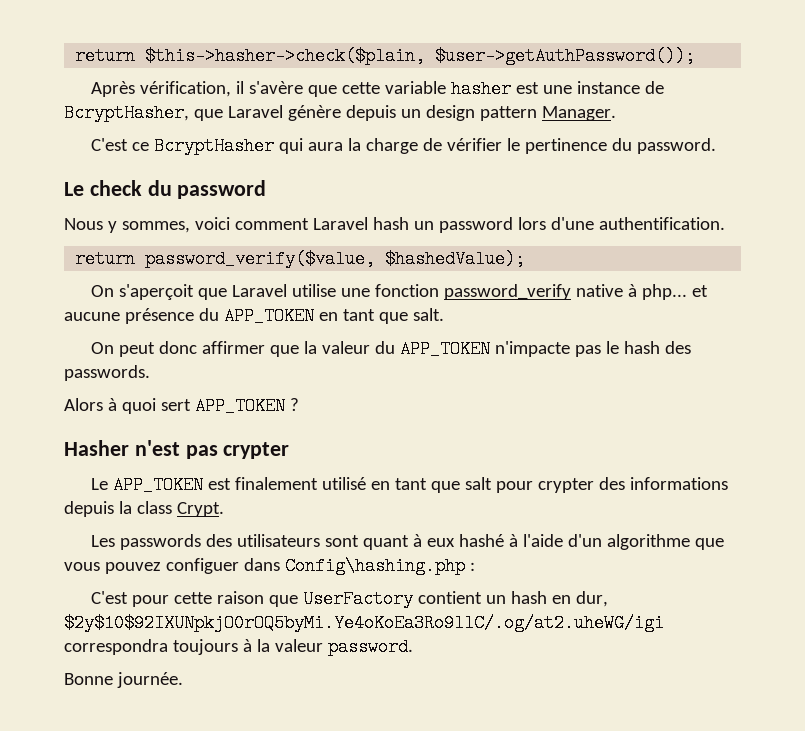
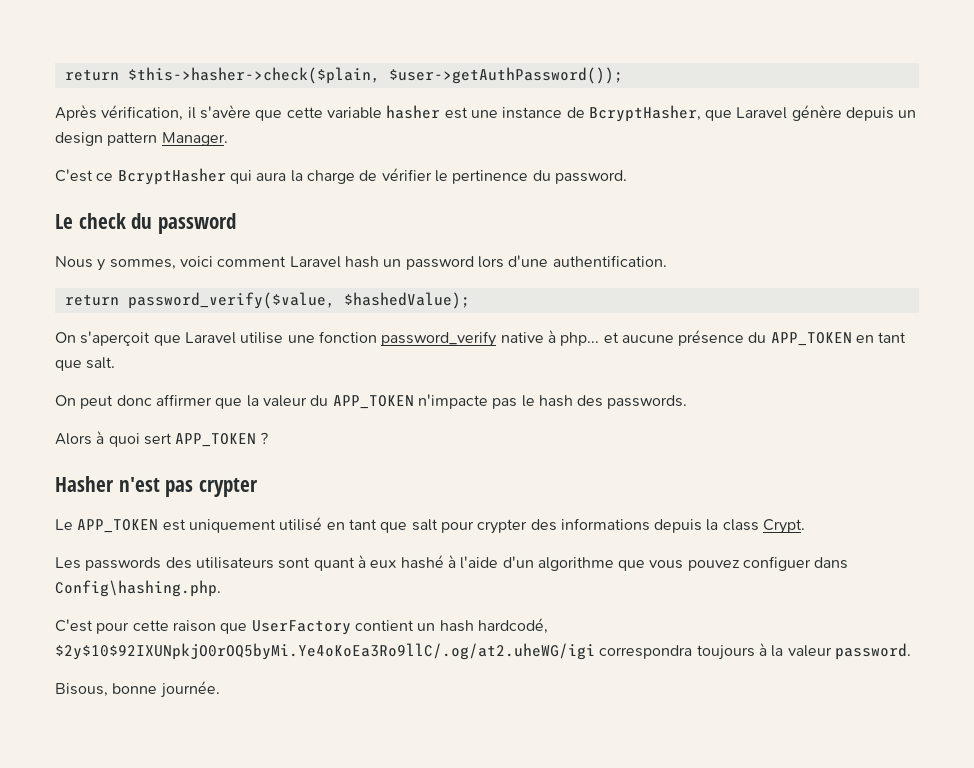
- Le APP_TOKEN est finalement utilisé en tant que salt pour crypter des informations depuis la class Crypt.
+ Le APP_TOKEN est uniquement utilisé en tant que salt pour crypter des informations depuis la class Crypt.
- Les passwords des utilisateurs sont quant à eux hashé à l'aide d'un algorithme que vous pouvez configuer dans Config\hashing.php :
+ Les passwords des utilisateurs sont quant à eux hashé à l'aide d'un algorithme que vous pouvez configuer dans Config\hashing.php.
- C'est pour cette raison que UserFactory contient un hash en dur, $2y$10$92IXUNpkjO0rOQ5byMi.Ye4oKoEa3Ro9llC/.og/at2.uheWG/igi correspondra toujours à la valeur password.
+ C'est pour cette raison que UserFactory contient un hash hardcodé, $2y$10$92IXUNpkjO0rOQ5byMi.Ye4oKoEa3Ro9llC/.og/at2.uheWG/igi correspondra toujours à la valeur password.
- Bonne journée.
+ Bisous, bonne journée.

